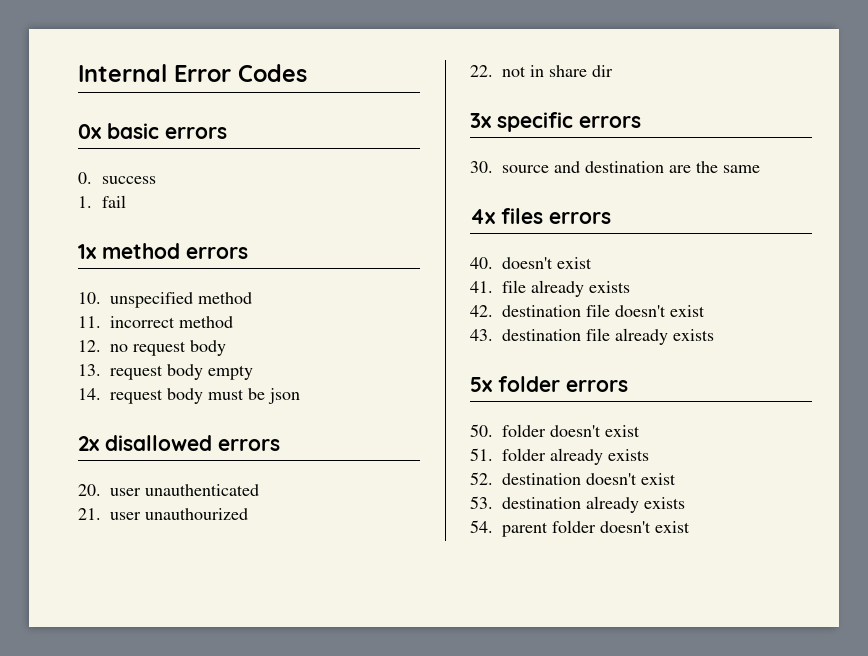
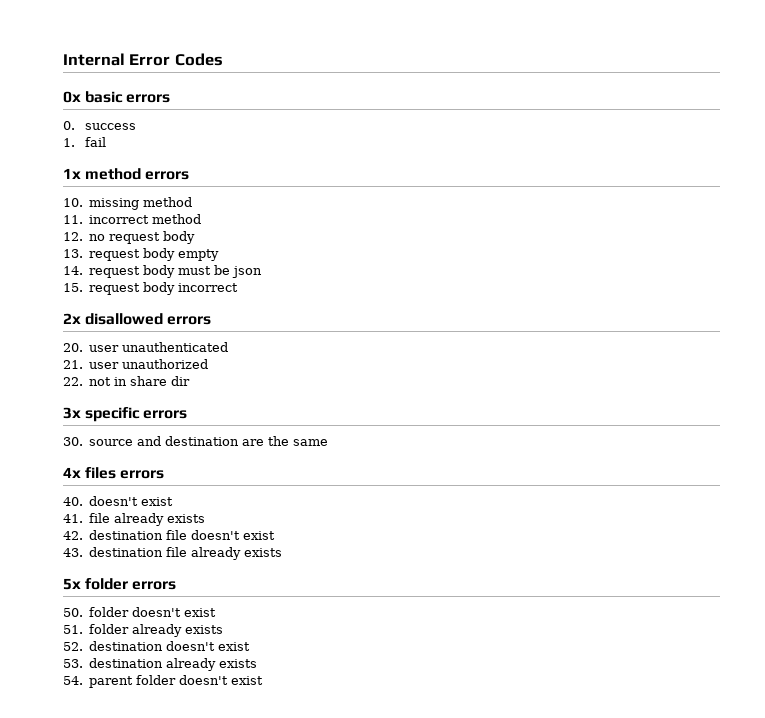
- 10. unspecified method
+ 10. missing method
+ 15. request body incorrect
- 21. user unauthourized
+ 21. user unauthorized

